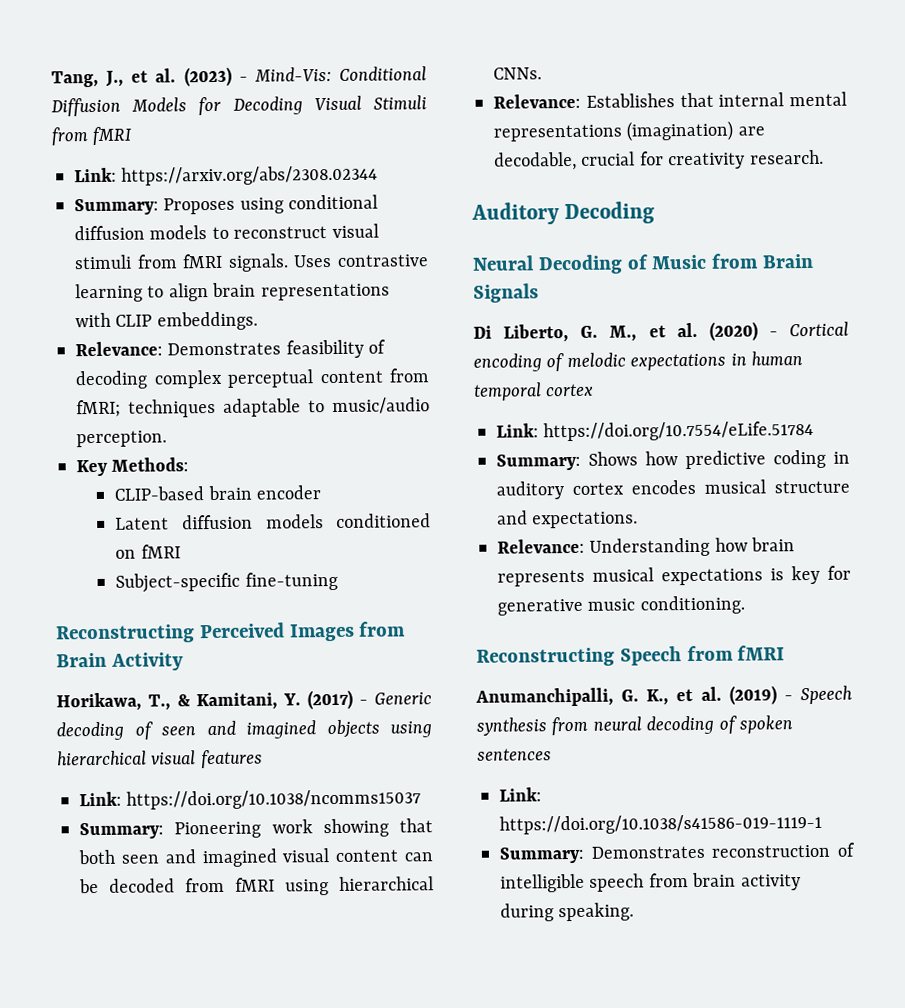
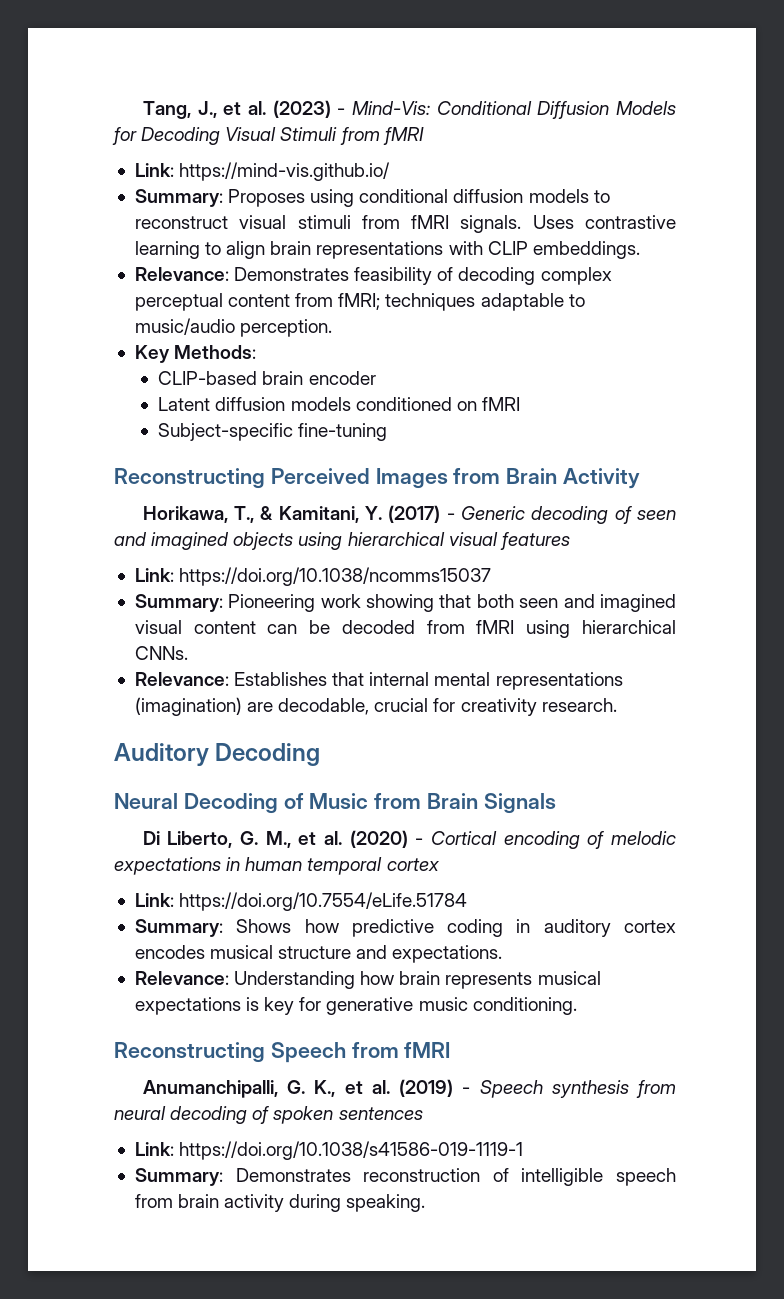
- Link: https://arxiv.org/abs/2308.02344
+ Link: https://mind-vis.github.io/

